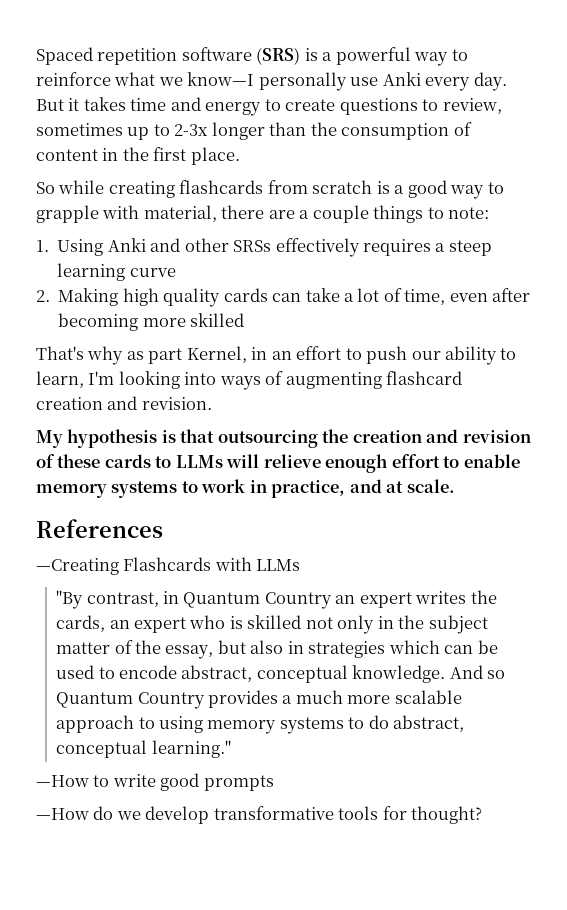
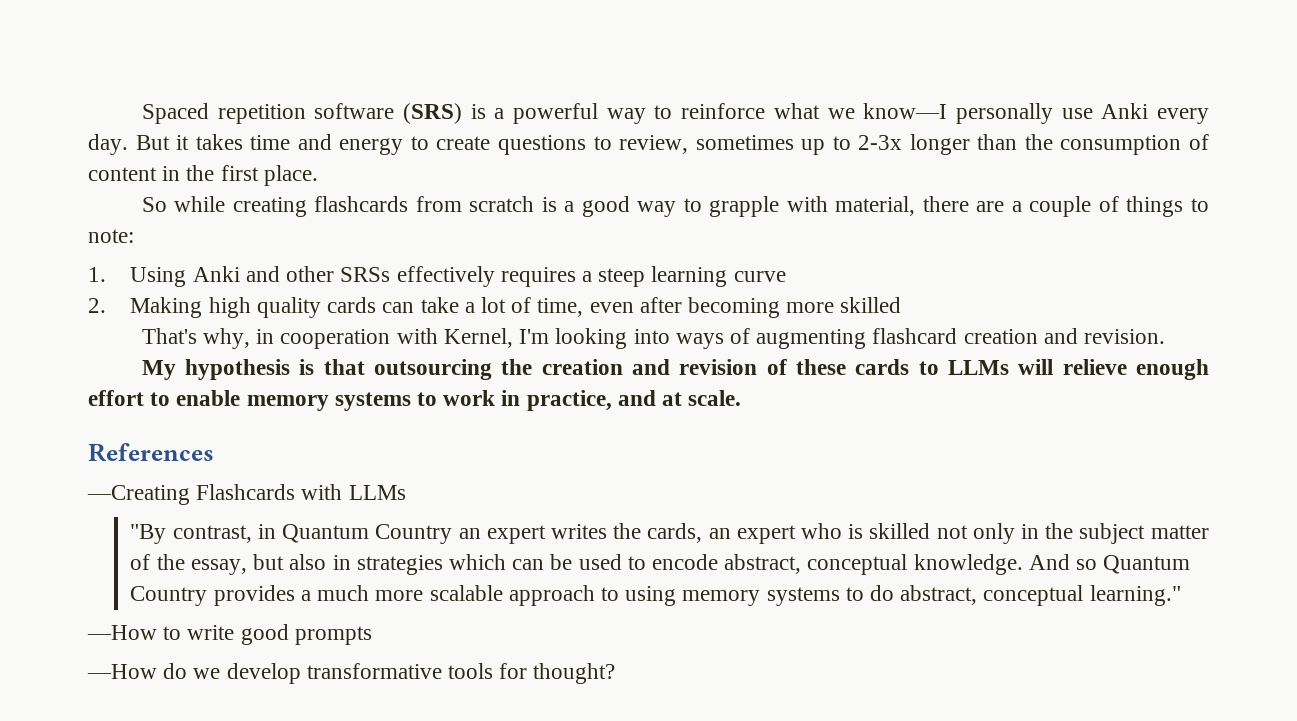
- So while creating flashcards from scratch is a good way to grapple with material, there are a couple things to note:
+ So while creating flashcards from scratch is a good way to grapple with material, there are a couple of things to note:
- That's why as part Kernel, in an effort to push our ability to learn, I'm looking into ways of augmenting flashcard creation and revision.
+ That's why, in cooperation with Kernel, I'm looking into ways of augmenting flashcard creation and revision.

